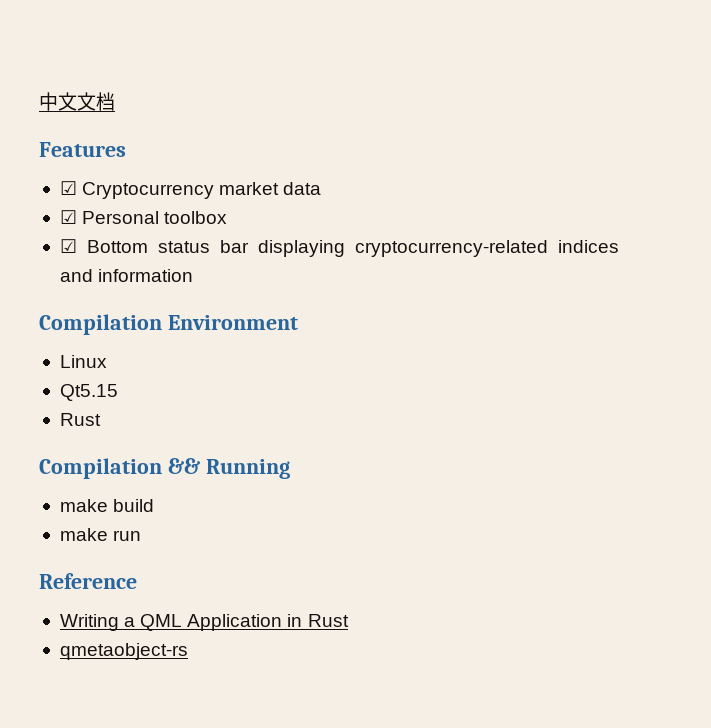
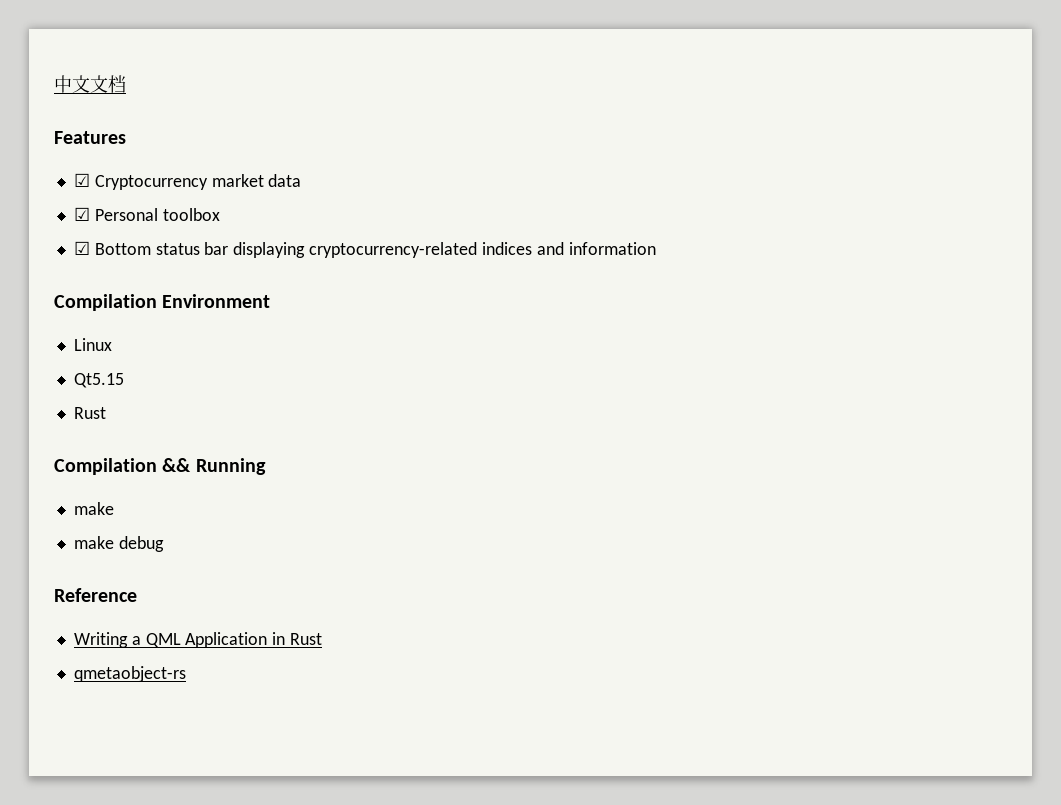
  Compilation && Running
- make build
- make run
+ make
+ make debug

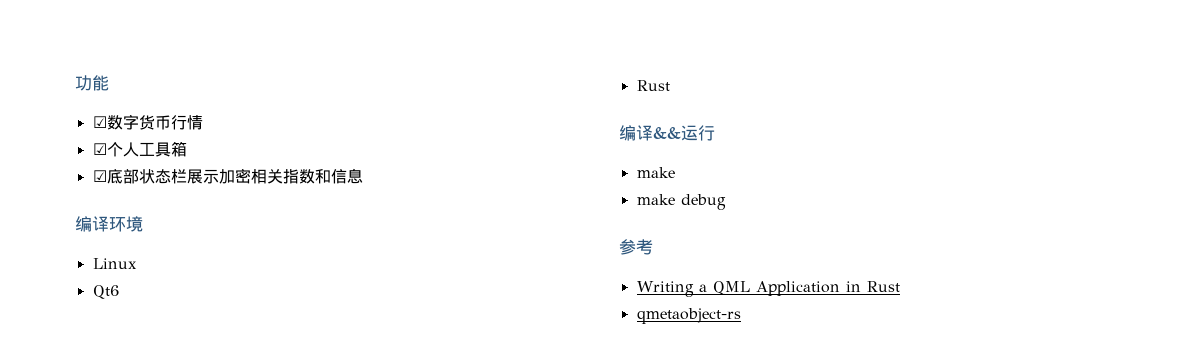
- 中文文档
- Features
- ☑ Cryptocurrency market data
- ☑ Personal toolbox
- ☑ Bottom status bar displaying cryptocurrency-related indices and information
- Compilation Environment
+ 功能
+ ☑数字货币行情
+ ☑个人工具箱
+ ☑底部状态栏展示加密相关指数和信息
+ 编译环境
- Qt5.15
+ Qt6
  Rust
- Compilation && Running
+ 编译&&运行
- Reference
+ 参考

